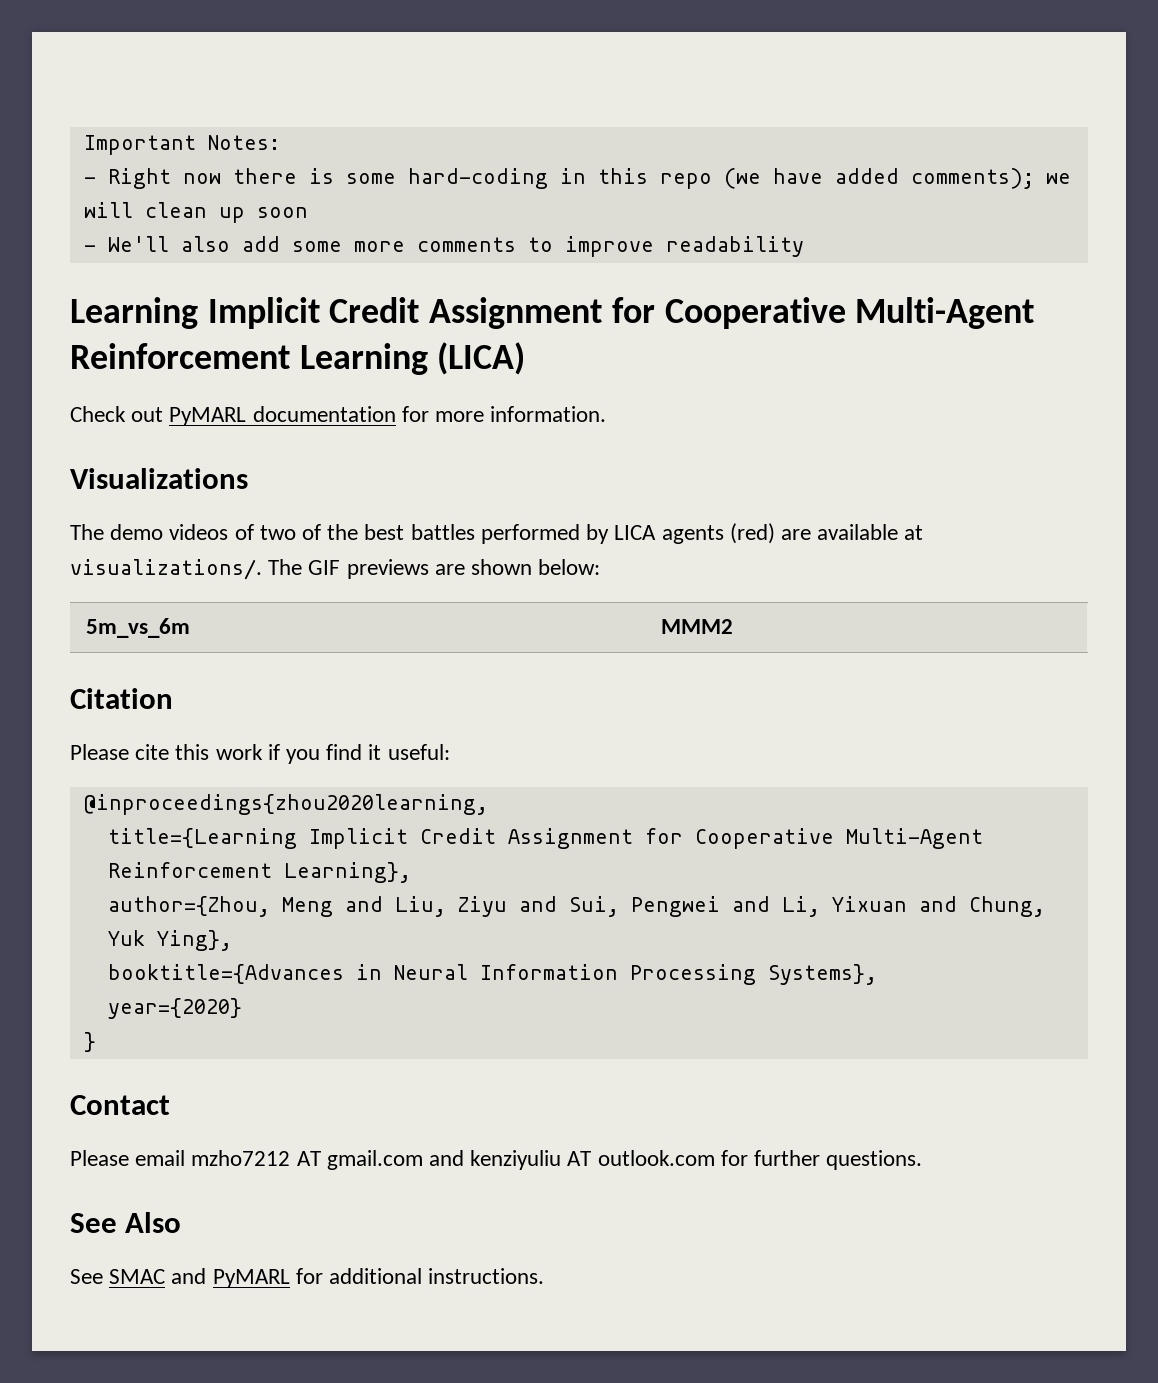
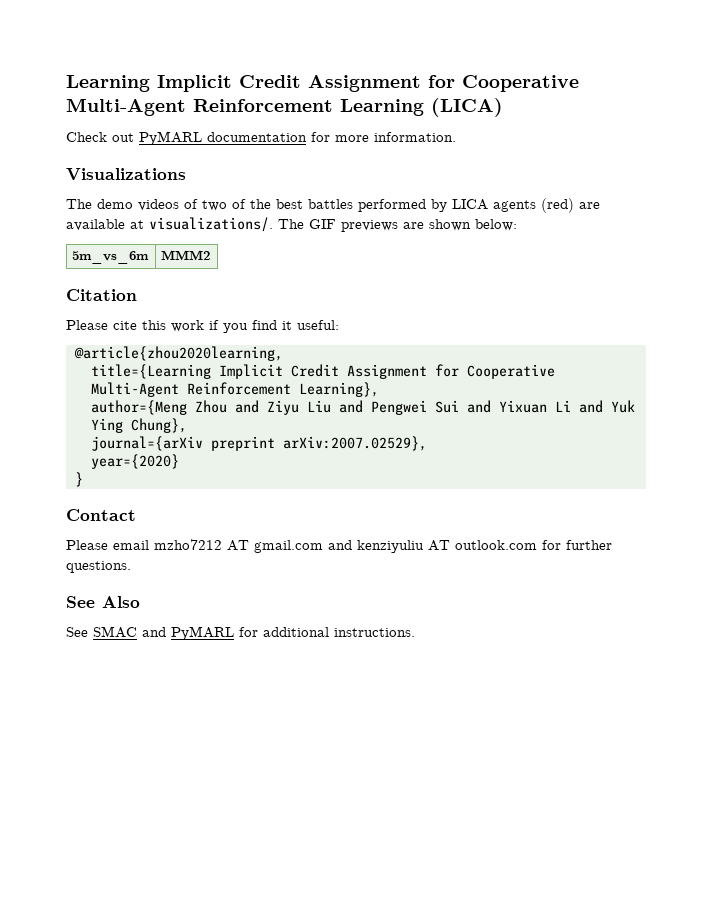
- Important Notes:
- - Right now there is some hard-coding in this repo (we have added comments); we will clean up soon
- - We'll also add some more comments to improve readability
- @inproceedings{zhou2020learning,
+ @article{zhou2020learning,
- author={Zhou, Meng and Liu, Ziyu and Sui, Pengwei and Li, Yixuan and Chung, Yuk Ying},
- booktitle={Advances in Neural Information Processing Systems},
+ author={Meng Zhou and Ziyu Liu and Pengwei Sui and Yixuan Li and Yuk Ying Chung},
+ journal={arXiv preprint arXiv:2007.02529},

